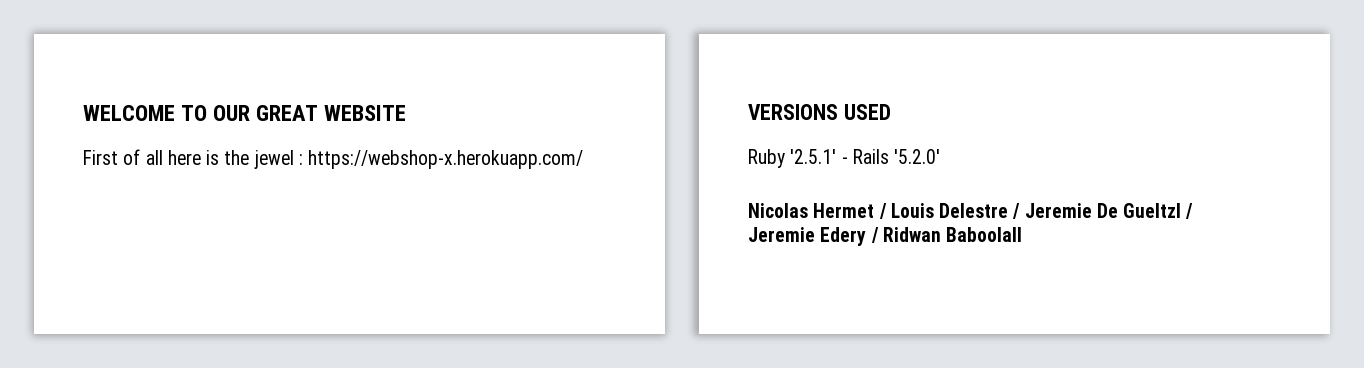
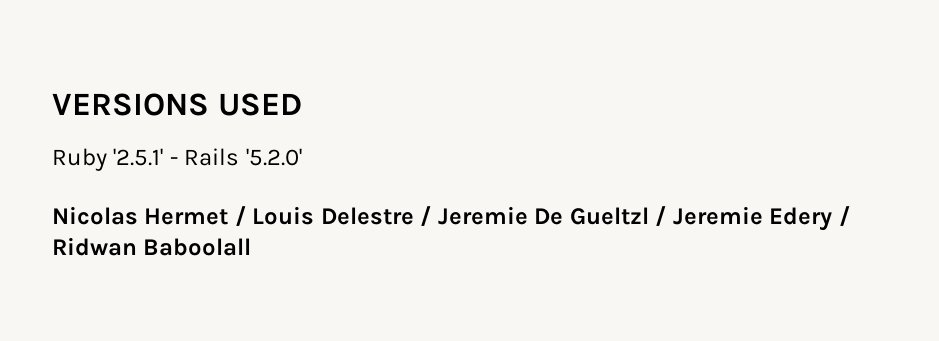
- WELCOME TO OUR GREAT WEBSITE
- First of all here is the jewel : https://webshop-x.herokuapp.com/

